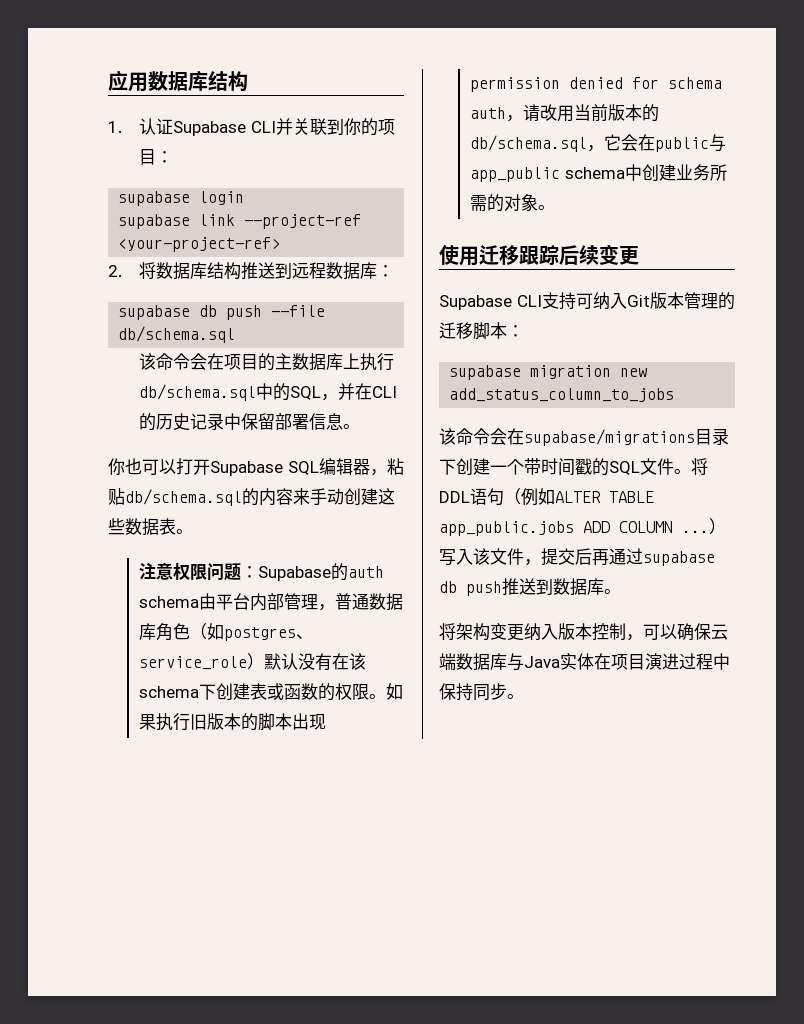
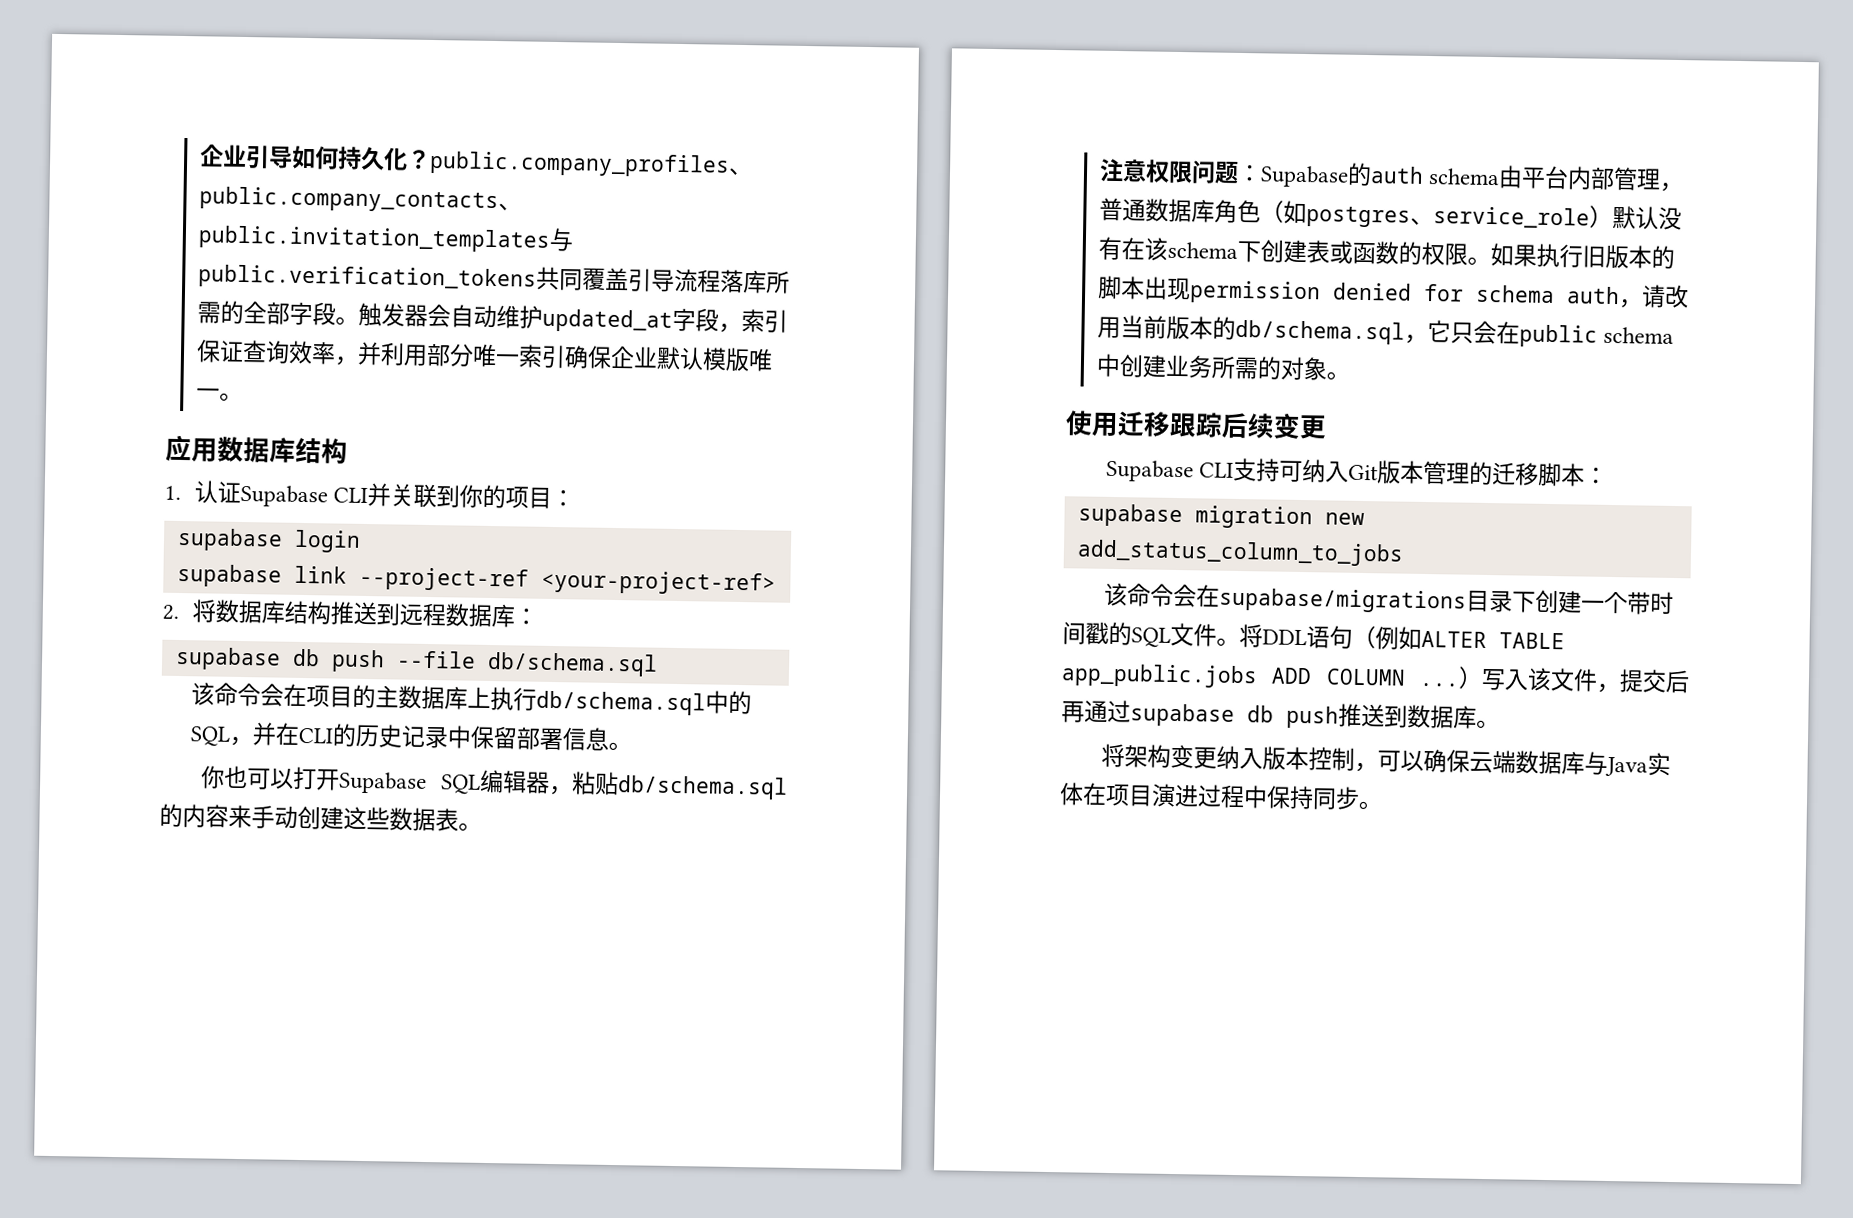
+ 企业引导如何持久化？public.company_profiles、public.company_contacts、public.invitation_templates与public.verification_tokens共同覆盖引导流程落库所需的全部字段。触发器会自动维护updated_at字段，索引保证查询效率，并利用部分唯一索引确保企业默认模版唯一。
- 如果执行旧版本的脚本出现permission denied for schema auth，请改用当前版本的db/schema.sql，它会在public与app_public schema中创建业务所需的对象。
+ 如果执行旧版本的脚本出现permission denied for schema auth，请改用当前版本的db/schema.sql，它只会在public schema中创建业务所需的对象。

